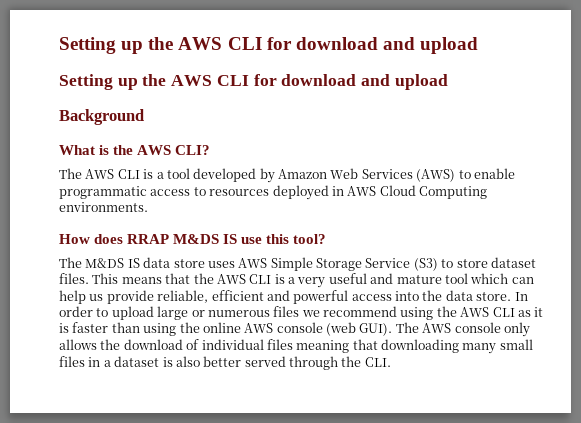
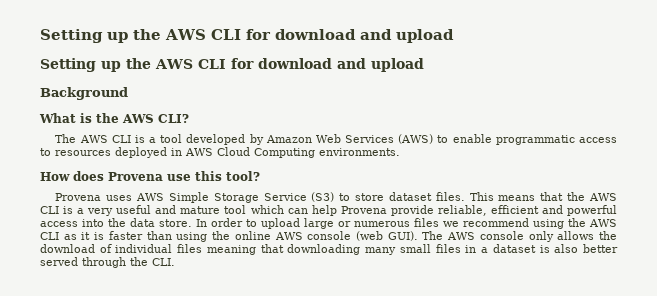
- How does RRAP M&DS IS use this tool?
+ How does Provena use this tool?
- The M&DS IS data store uses AWS Simple Storage Service (S3) to store dataset files.
+ Provena uses AWS Simple Storage Service (S3) to store dataset files.
- This means that the AWS CLI is a very useful and mature tool which can help us provide reliable, efficient and powerful access into the data store.
+ This means that the AWS CLI is a very useful and mature tool which can help Provena provide reliable, efficient and powerful access into the data store.

